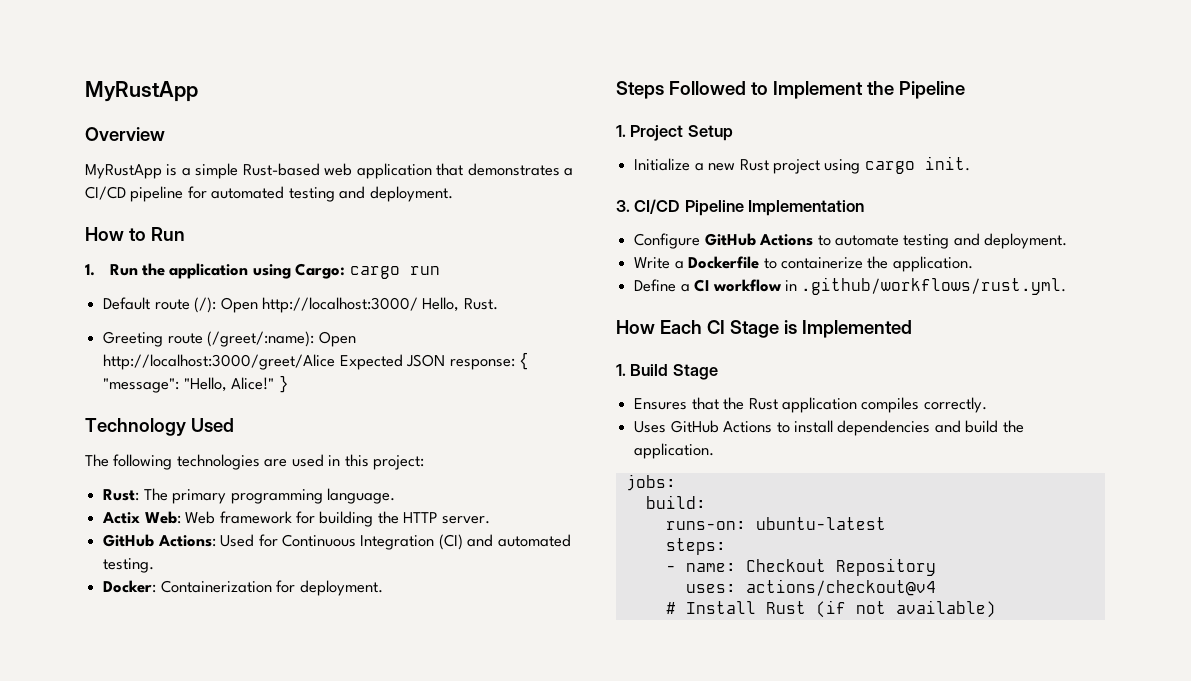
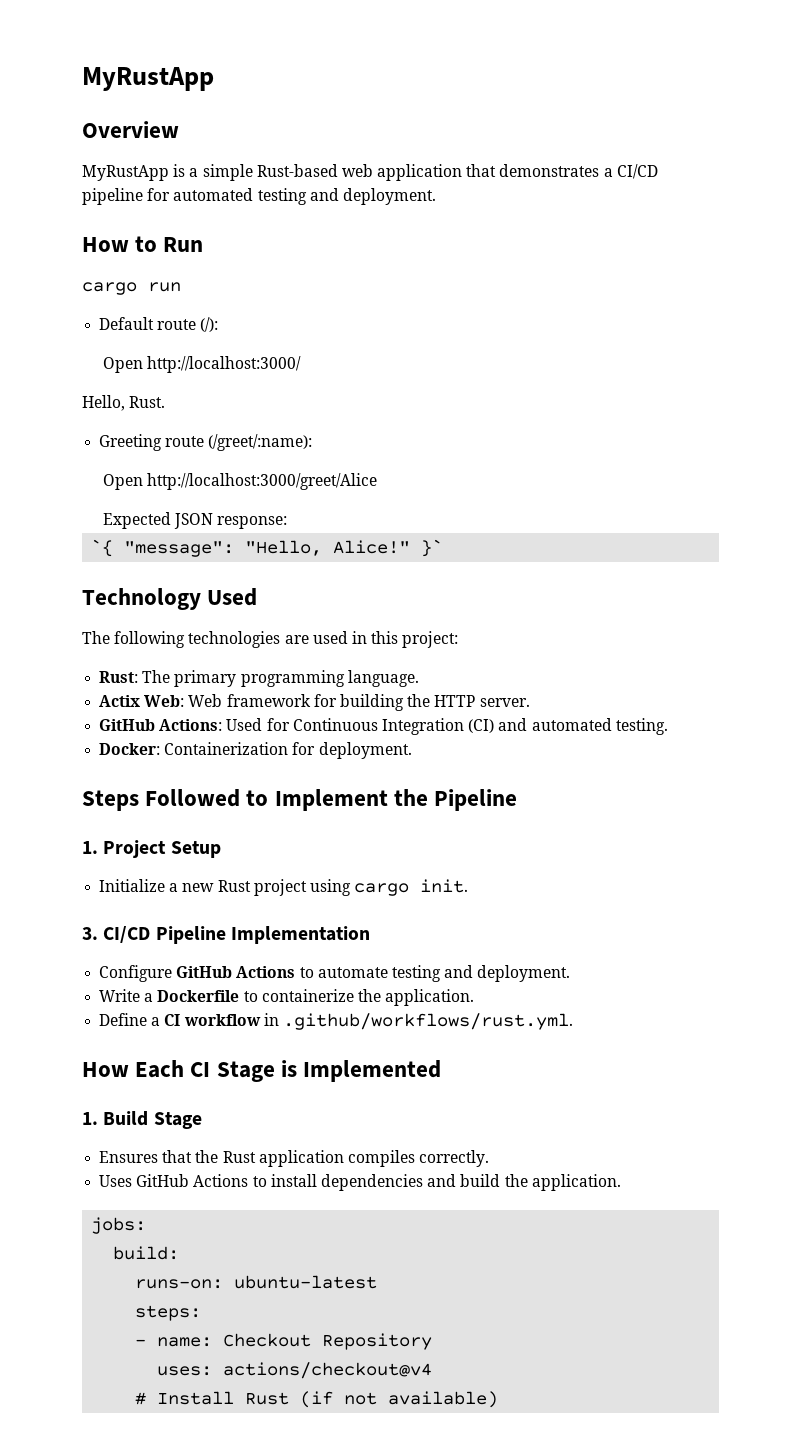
- 1. Run the application using Cargo: cargo run
+ cargo run
- Default route (/): Open http://localhost:3000/ Hello, Rust.
+ Default route (/):
+ Open http://localhost:3000/
+ Hello, Rust.
- Greeting route (/greet/:name): Open http://localhost:3000/greet/Alice Expected JSON response: { "message": "Hello, Alice!"
+ Greeting route (/greet/:name):
+ Open http://localhost:3000/greet/Alice
+ Expected JSON response:
+ `{ "message": "Hello, Alice!"
- }
+ }`

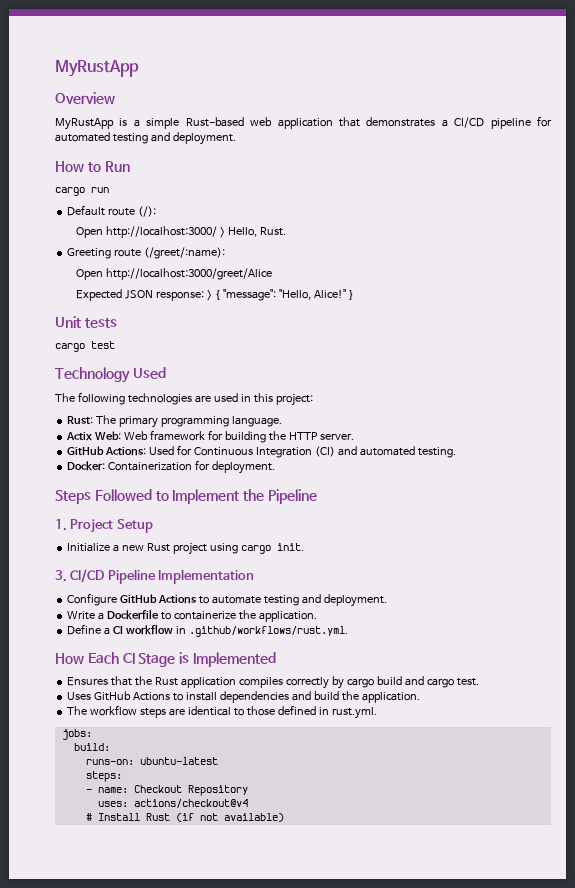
- Open http://localhost:3000/
- Hello, Rust.
+ Open http://localhost:3000/ > Hello, Rust.
- Expected JSON response:
- `{ "message": "Hello, Alice!"
+ Expected JSON response: > { "message": "Hello, Alice!"
- }`
+ }
+ Unit tests
+ cargo test
- 1. Build Stage
- Ensures that the Rust application compiles correctly.
+ Ensures that the Rust application compiles correctly by cargo build and cargo test.
+ The workflow steps are identical to those defined in rust.yml.

